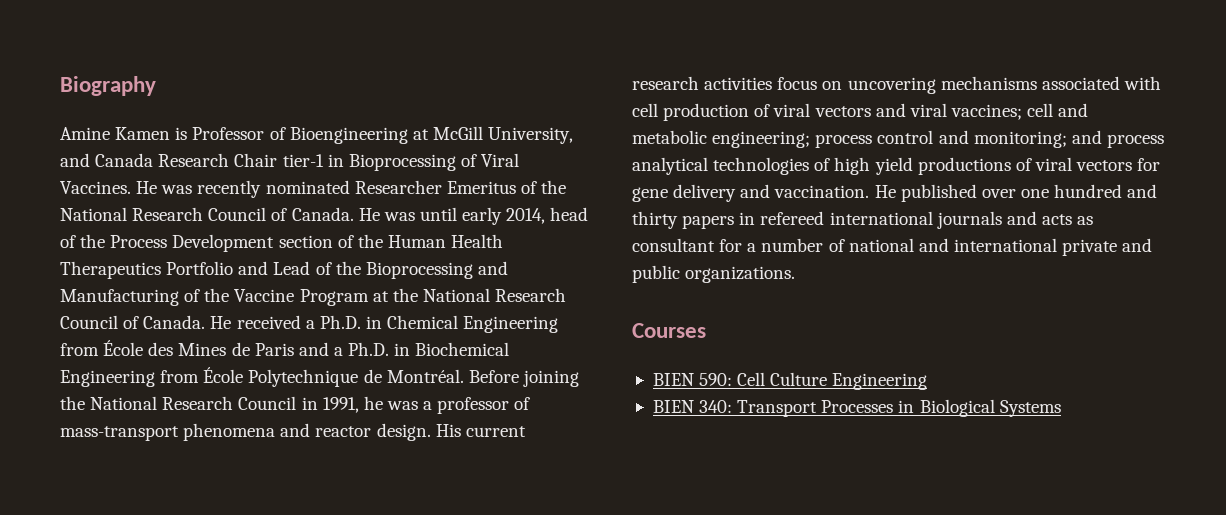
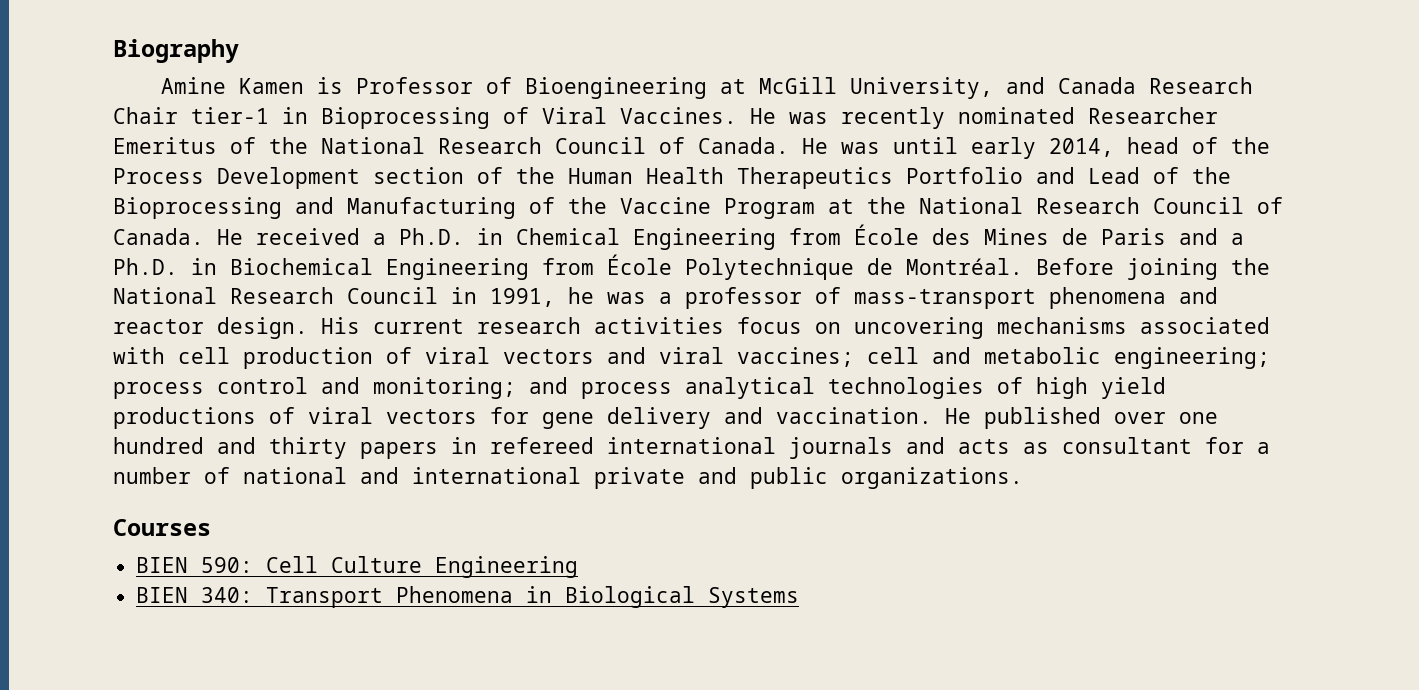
- BIEN 340: Transport Processes in Biological Systems
+ BIEN 340: Transport Phenomena in Biological Systems

